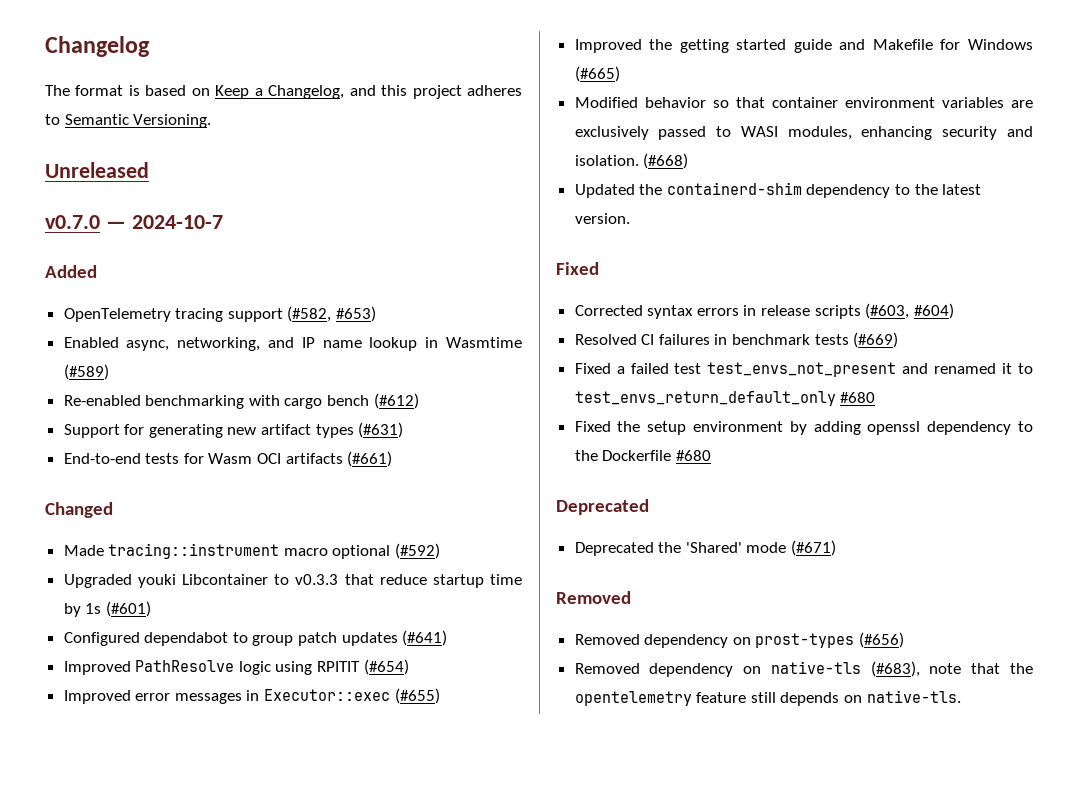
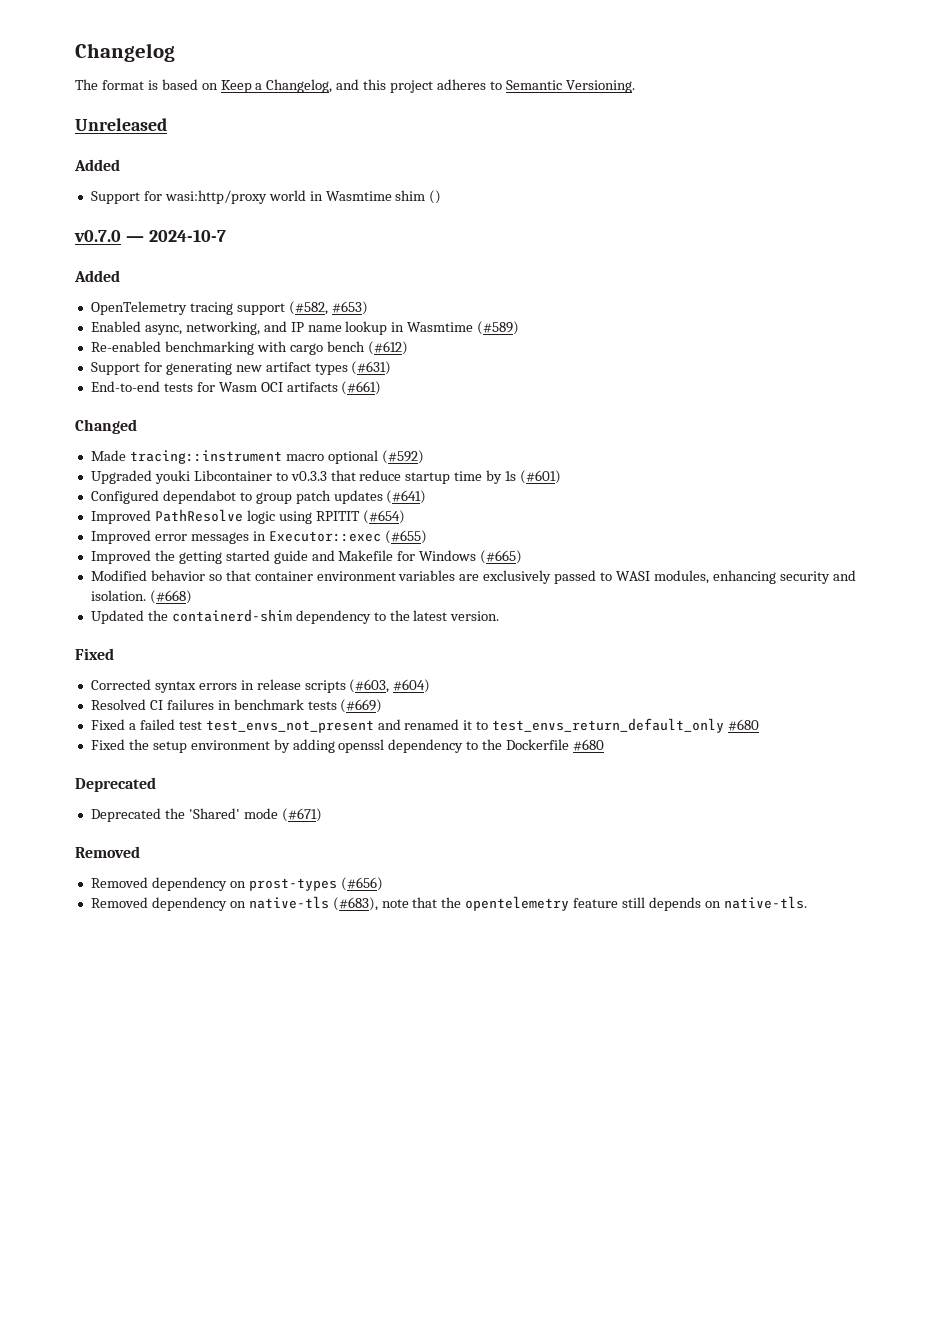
  Unreleased
+ Added
+ Support for wasi:http/proxy world in Wasmtime shim ()

